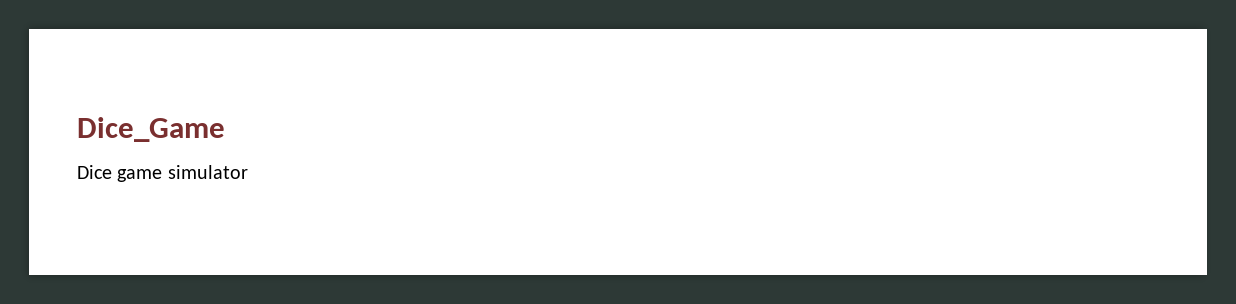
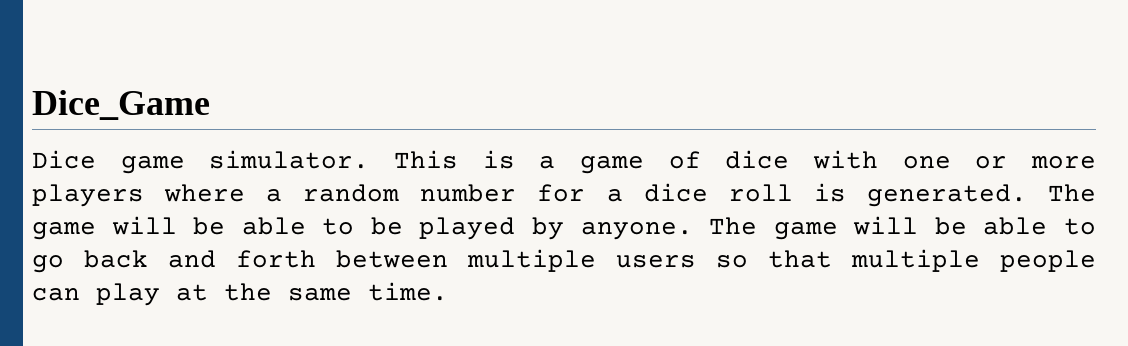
- Dice game simulator
+ Dice game simulator. This is a game of dice with one or more players where a random number for a dice roll is generated. The game will be able to be played by anyone. The game will be able to go back and forth between multiple users so that multiple people can play at the same time.

